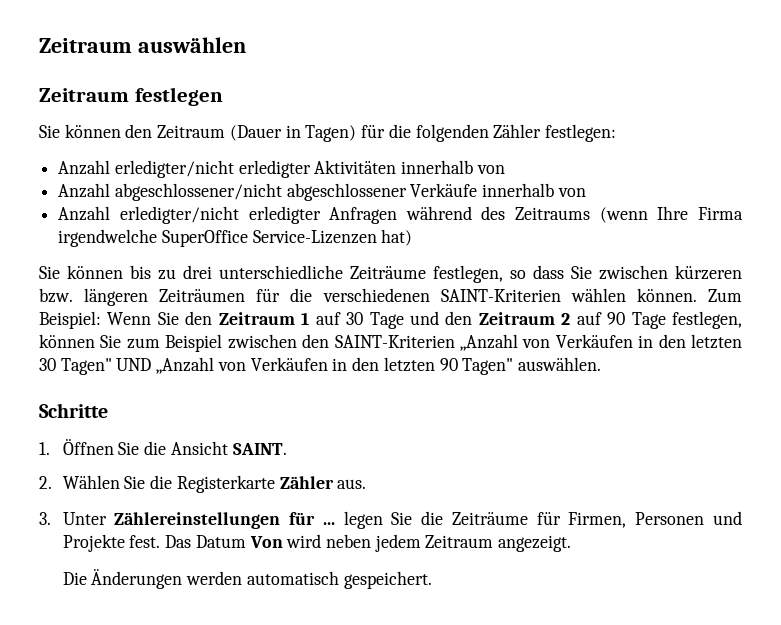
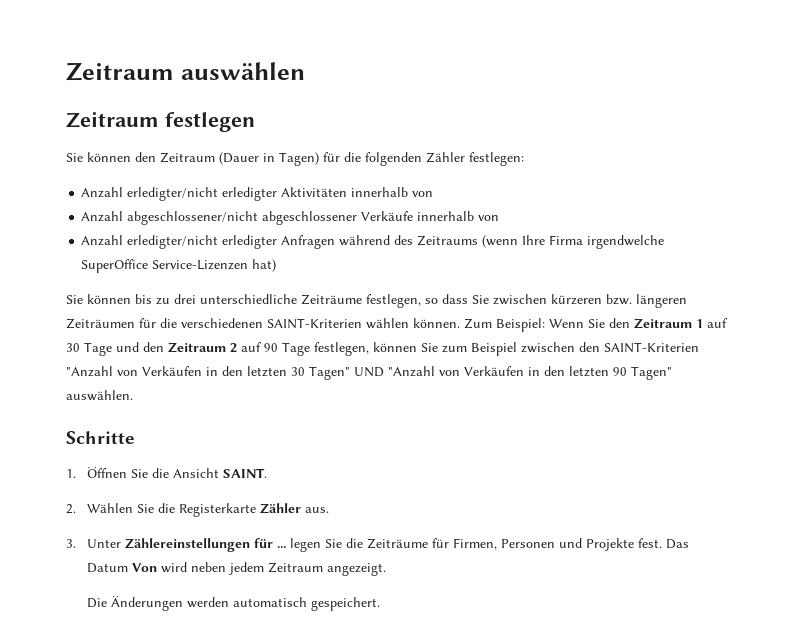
- Zum Beispiel: Wenn Sie den Zeitraum 1 auf 30 Tage und den Zeitraum 2 auf 90 Tage festlegen, können Sie zum Beispiel zwischen den SAINT-Kriterien „Anzahl von Verkäufen in den letzten 30 Tagen" UND „Anzahl von Verkäufen in den letzten 90 Tagen" auswählen.
+ Zum Beispiel: Wenn Sie den Zeitraum 1 auf 30 Tage und den Zeitraum 2 auf 90 Tage festlegen, können Sie zum Beispiel zwischen den SAINT-Kriterien "Anzahl von Verkäufen in den letzten 30 Tagen" UND "Anzahl von Verkäufen in den letzten 90 Tagen" auswählen.

